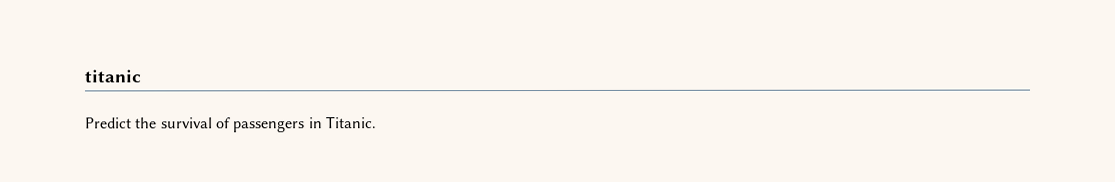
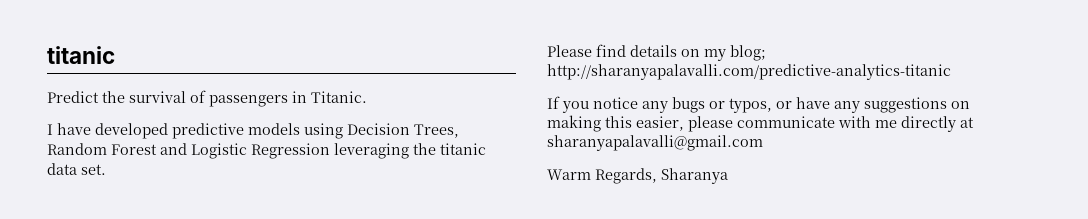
+ I have developed predictive models using Decision Trees, Random Forest and Logistic Regression leveraging the titanic data set.
+ Please find details on my blog; http://sharanyapalavalli.com/predictive-analytics-titanic
+ If you notice any bugs or typos, or have any suggestions on making this easier, please communicate with me directly at sharanyapalavalli@gmail.com
+ Warm Regards, Sharanya

